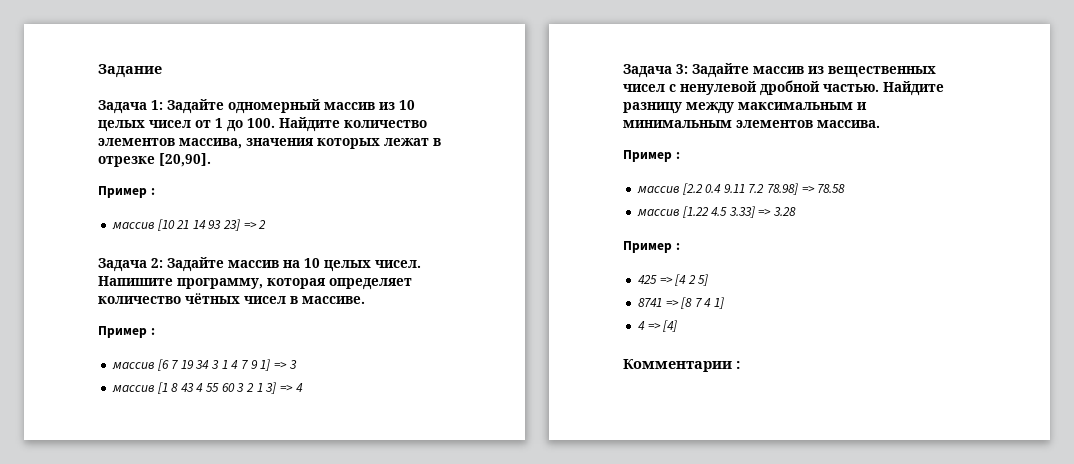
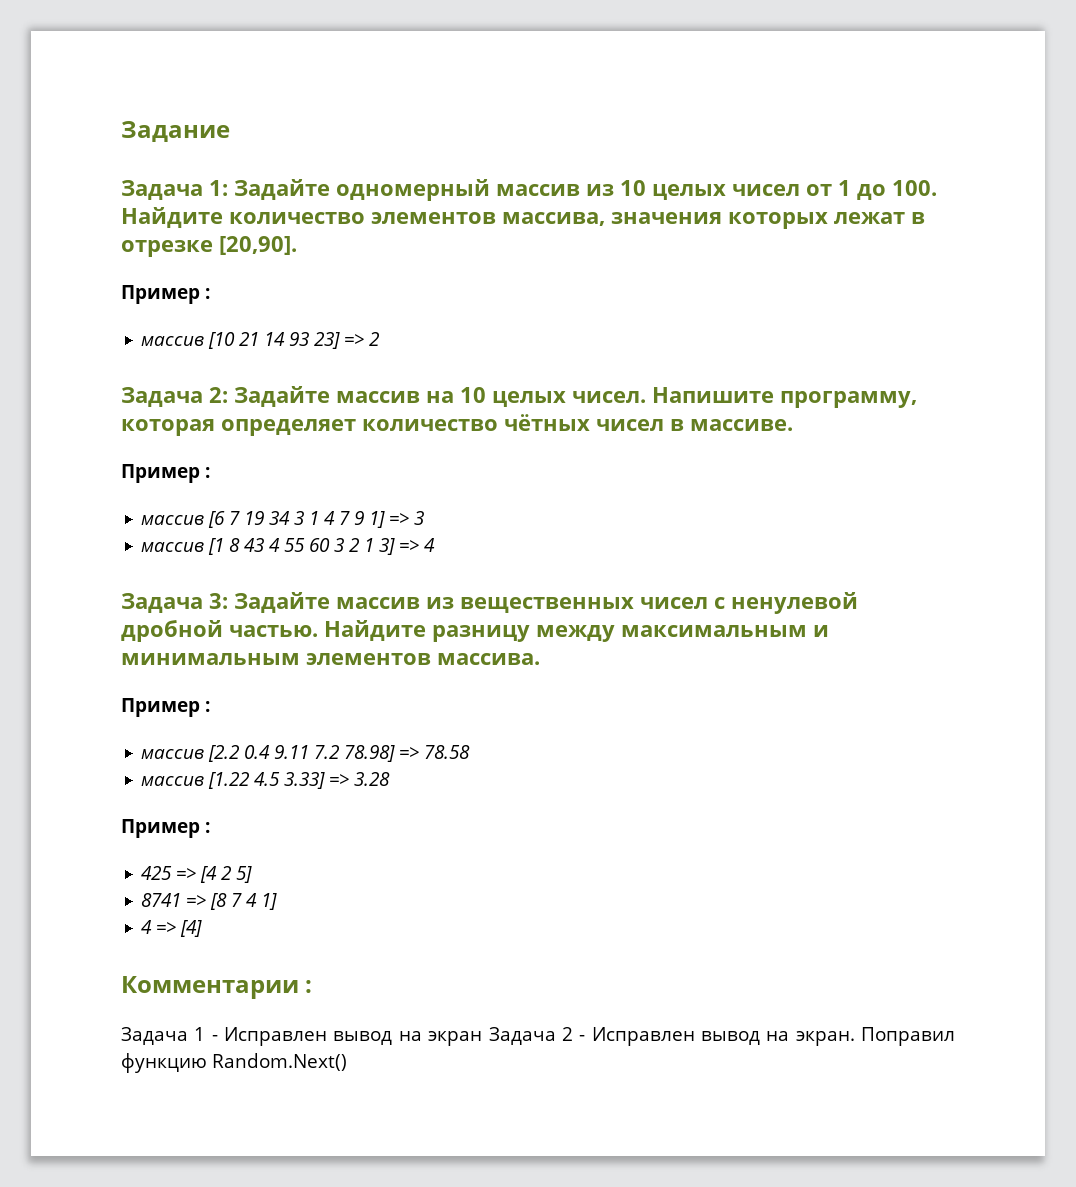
+ Задача 1 - Исправлен вывод на экран Задача 2 - Исправлен вывод на экран. Поправил функцию Random.Next()

